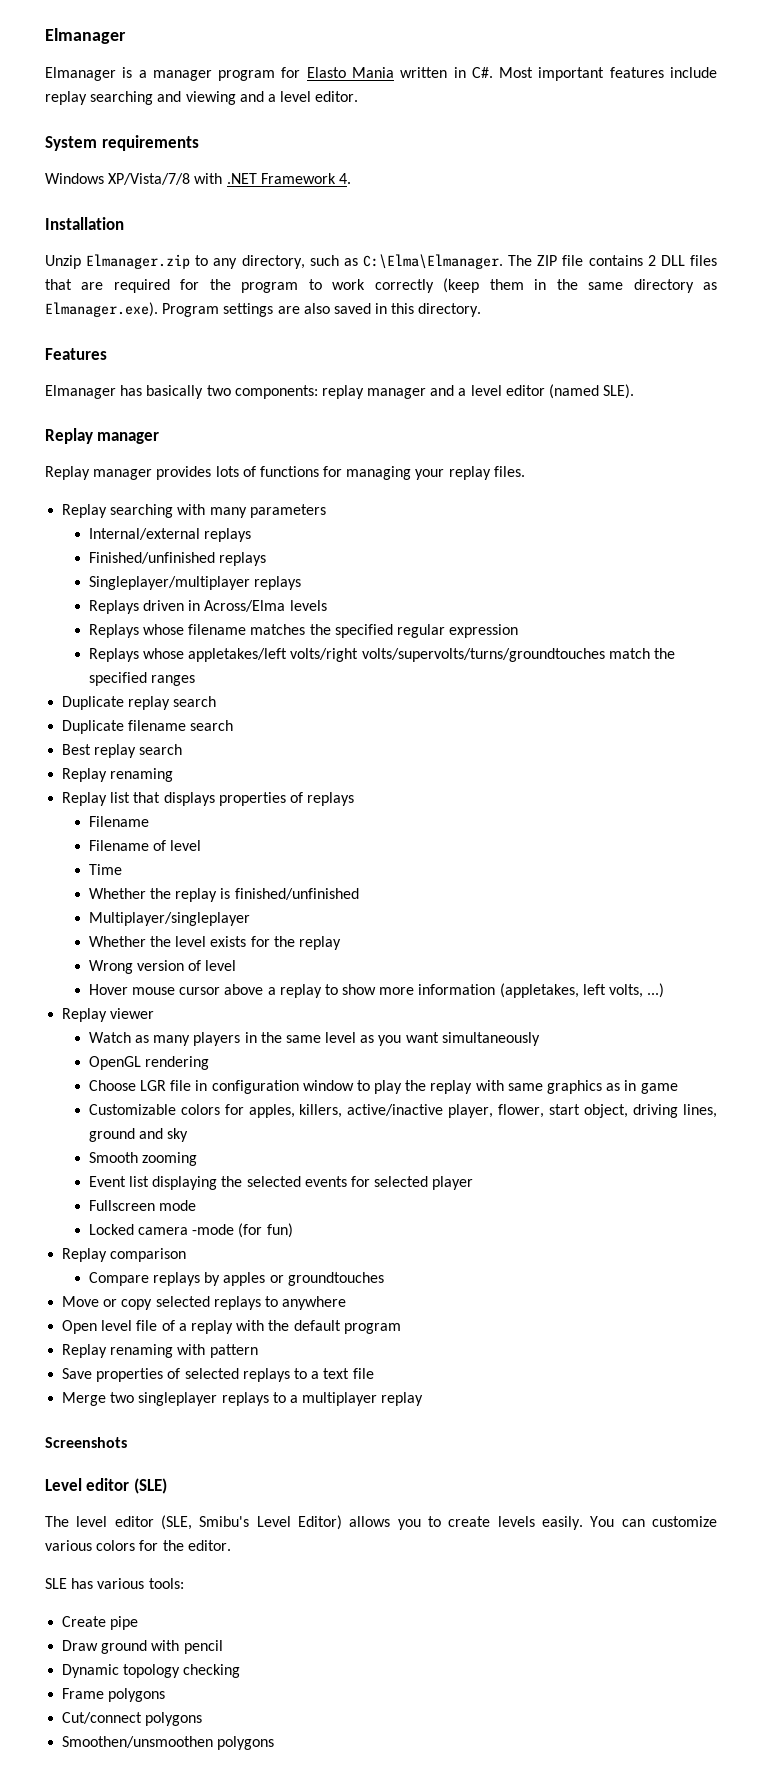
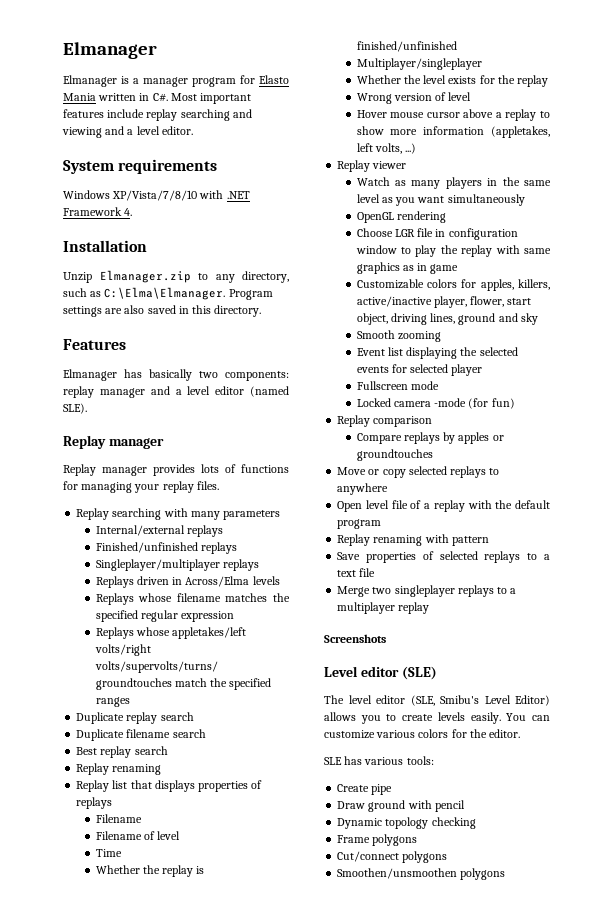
- Windows XP/Vista/7/8 with .NET Framework 4.
+ Windows XP/Vista/7/8/10 with .NET Framework 4.
- The ZIP file contains 2 DLL files that are required for the program to work correctly (keep them in the same directory as Elmanager.exe). Program settings are also saved in this directory.
+ Program settings are also saved in this directory.

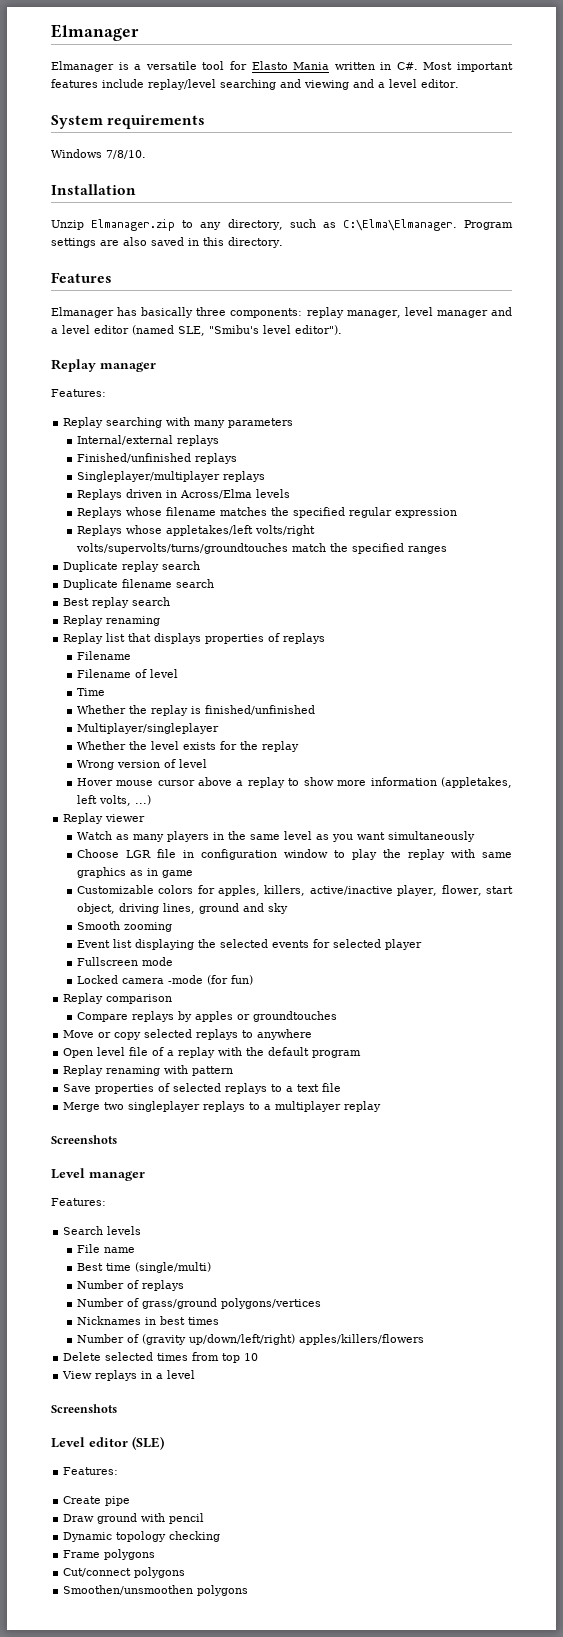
- Elmanager is a manager program for Elasto Mania written in C#. Most important features include replay searching and viewing and a level editor.
+ Elmanager is a versatile tool for Elasto Mania written in C#. Most important features include replay/level searching and viewing and a level editor.
- Windows XP/Vista/7/8/10 with .NET Framework 4.
+ Windows 7/8/10.
- Elmanager has basically two components: replay manager and a level editor (named SLE).
+ Elmanager has basically three components: replay manager, level manager and a level editor (named SLE, "Smibu's level editor").
  Replay manager
- Replay manager provides lots of functions for managing your replay files.
+ Features:
- OpenGL rendering
+ Level manager
+ Features:
+ Search levels
+ File name
+ Best time (single/multi)
+ Number of replays
+ Number of grass/ground polygons/vertices
+ Nicknames in best times
+ Number of (gravity up/down/left/right) apples/killers/flowers
+ Delete selected times from top 10
+ View replays in a level
+ Screenshots
  Level editor (SLE)
- The level editor (SLE, Smibu's Level Editor) allows you to create levels easily. You can customize various colors for the editor.
- SLE has various tools:
+ Features:

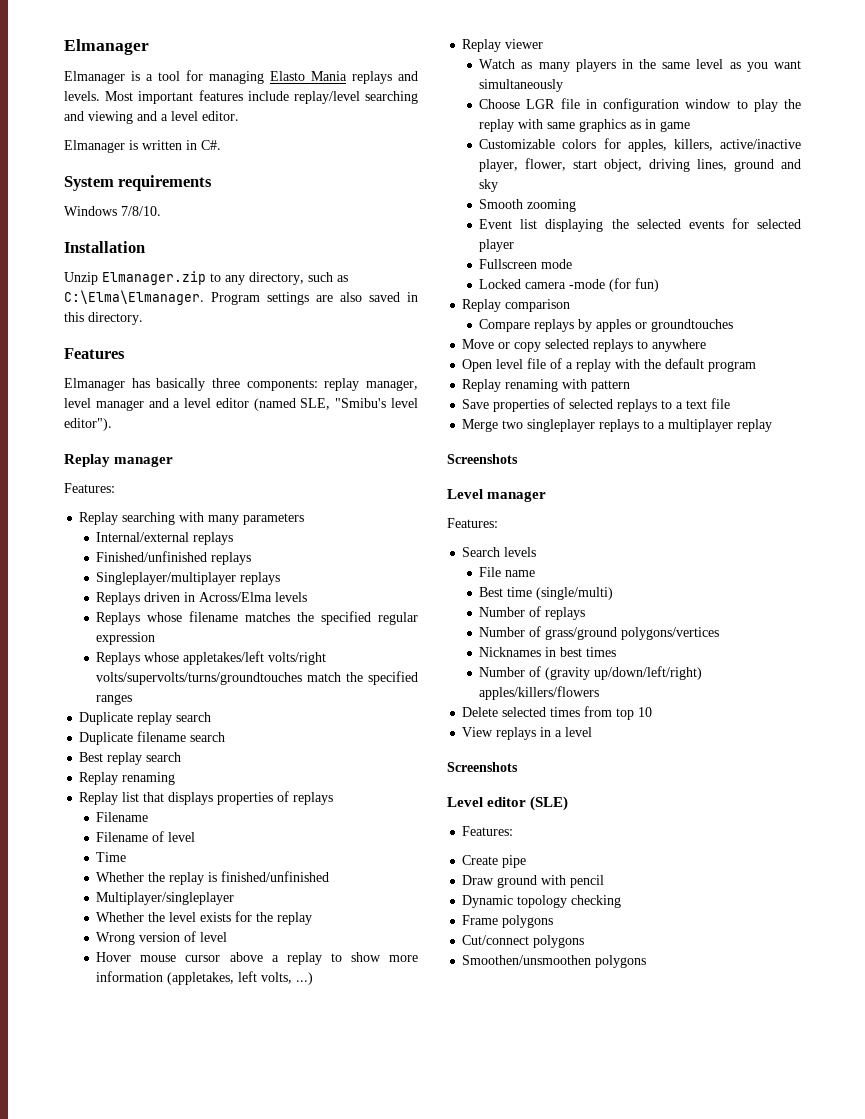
- Elmanager is a versatile tool for Elasto Mania written in C#. Most important features include replay/level searching and viewing and a level editor.
+ Elmanager is a tool for managing Elasto Mania replays and levels. Most important features include replay/level searching and viewing and a level editor.
+ Elmanager is written in C#.

